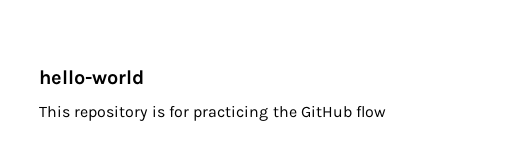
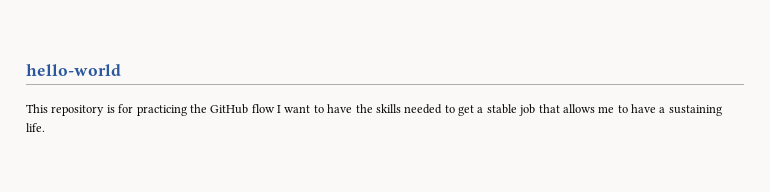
- This repository is for practicing the GitHub flow
+ This repository is for practicing the GitHub flow I want to have the skills needed to get a stable job that allows me to have a sustaining life.

